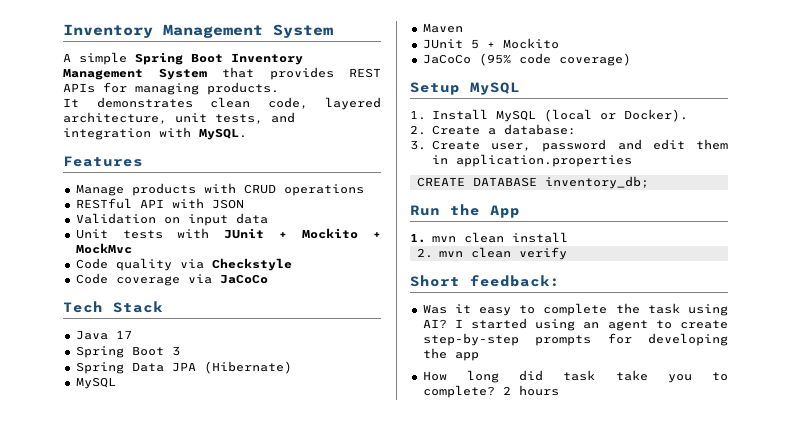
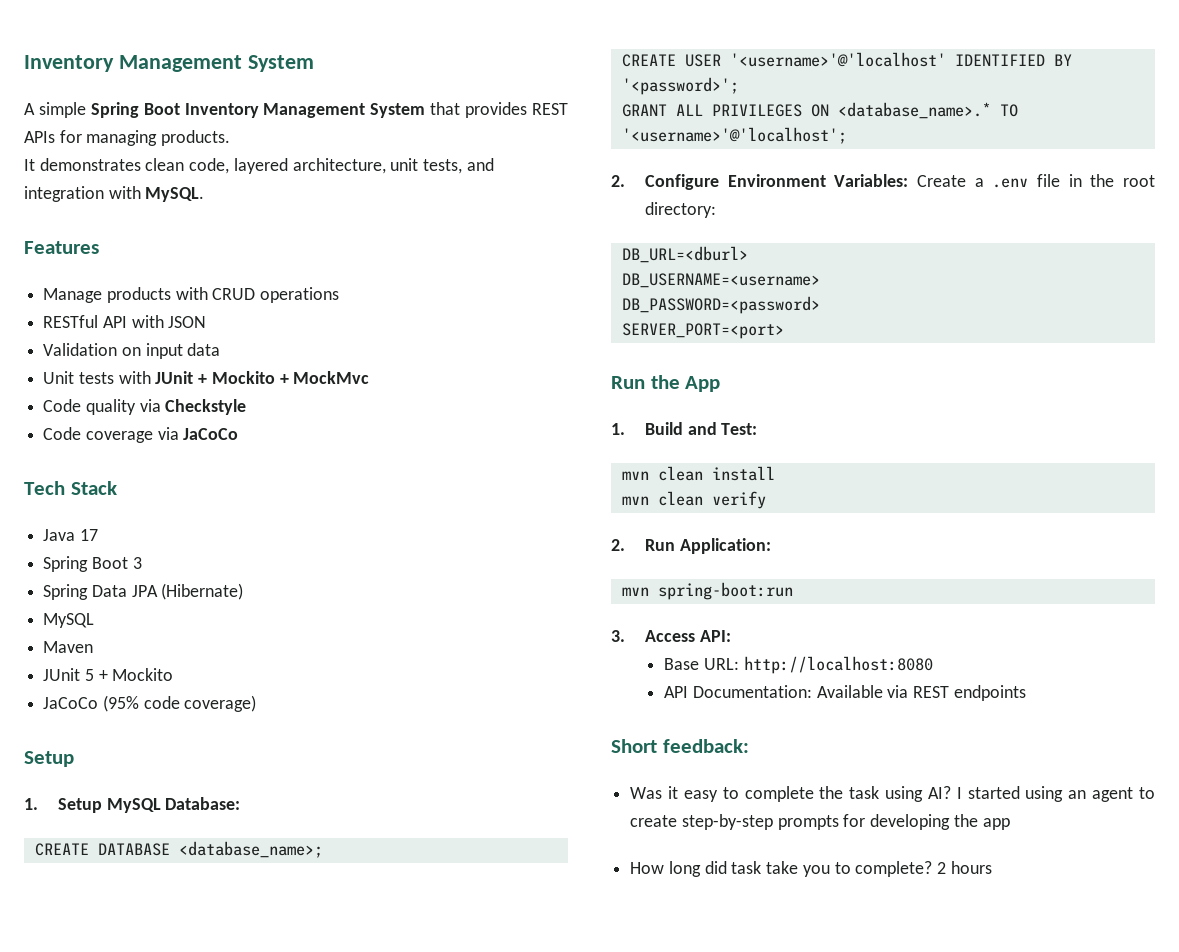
  JaCoCo (95% code coverage)
- Setup MySQL
- 1. Install MySQL (local or Docker).
- 2. Create a database:
- 3. Create user, password and edit them in application.properties
- CREATE DATABASE inventory_db;
+ Setup
+ 1. Setup MySQL Database:
+ CREATE DATABASE <database_name>;
+ CREATE USER '<username>'@'localhost' IDENTIFIED BY '<password>';
+ GRANT ALL PRIVILEGES ON <database_name>.* TO '<username>'@'localhost';
+ 2. Configure Environment Variables: Create a .env file in the root directory:
+ DB_URL=<dburl>
+ DB_USERNAME=<username>
+ DB_PASSWORD=<password>
+ SERVER_PORT=<port>
- 1. mvn clean install
+ 1. Build and Test:
+ mvn clean install
- 2. mvn clean verify
+ mvn clean verify
+ 2. Run Application:
+ mvn spring-boot:run
+ 3. Access API:
+ Base URL: http://localhost:8080
+ API Documentation: Available via REST endpoints

